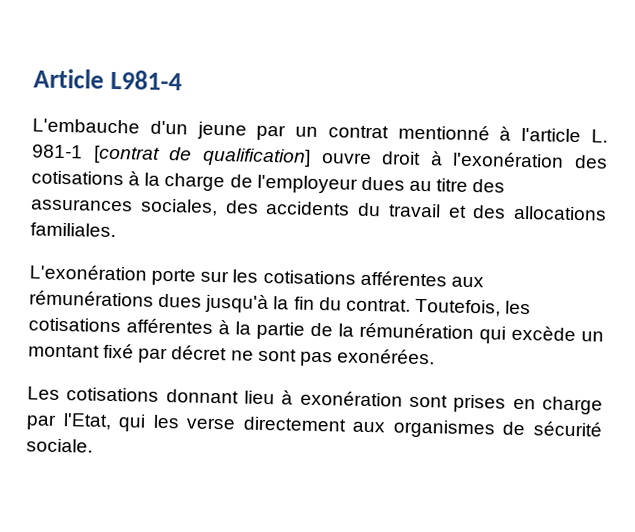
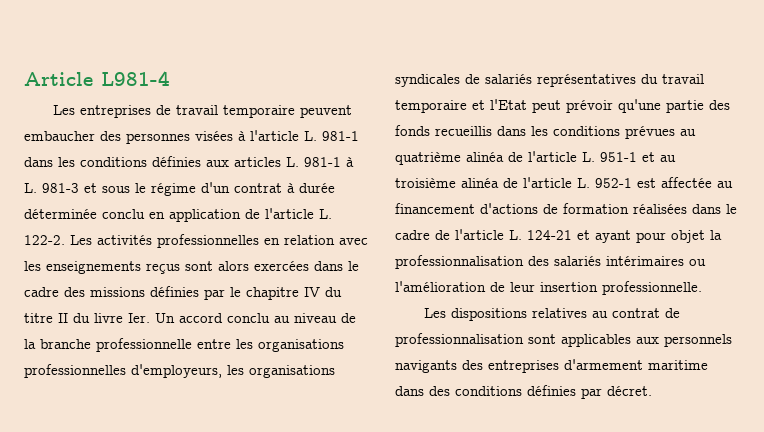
- L'embauche d'un jeune par un contrat mentionné à l'article L. 981-1 [contrat de qualification] ouvre droit à l'exonération des cotisations à la charge de l'employeur dues au titre des assurances sociales, des accidents du travail et des allocations familiales.
- L'exonération porte sur les cotisations afférentes aux rémunérations dues jusqu'à la fin du contrat. Toutefois, les cotisations afférentes à la partie de la rémunération qui excède un montant fixé par décret ne sont pas exonérées.
- Les cotisations donnant lieu à exonération sont prises en charge par l'Etat, qui les verse directement aux organismes de sécurité sociale.
+ Les entreprises de travail temporaire peuvent embaucher des personnes visées à l'article L. 981-1 dans les conditions définies aux articles L. 981-1 à L. 981-3 et sous le régime d'un contrat à durée déterminée conclu en application de l'article L. 122-2. Les activités professionnelles en relation avec les enseignements reçus sont alors exercées dans le cadre des missions définies par le chapitre IV du titre II du livre Ier. Un accord conclu au niveau de la branche professionnelle entre les organisations professionnelles d'employeurs, les organisations syndicales de salariés représentatives du travail temporaire et l'Etat peut prévoir qu'une partie des fonds recueillis dans les conditions prévues au quatrième alinéa de l'article L. 951-1 et au troisième alinéa de l'article L. 952-1 est affectée au financement d'actions de formation réalisées dans le cadre de l'article L. 124-21 et ayant pour objet la professionnalisation des salariés intérimaires ou l'amélioration de leur insertion professionnelle.
+ Les dispositions relatives au contrat de professionnalisation sont applicables aux personnels navigants des entreprises d'armement maritime dans des conditions définies par décret.

